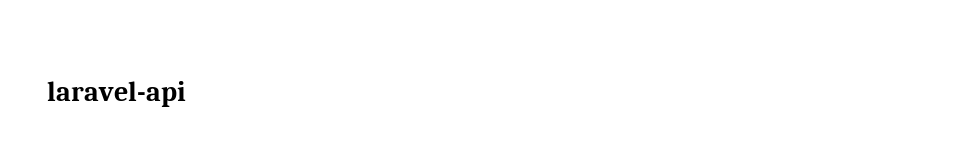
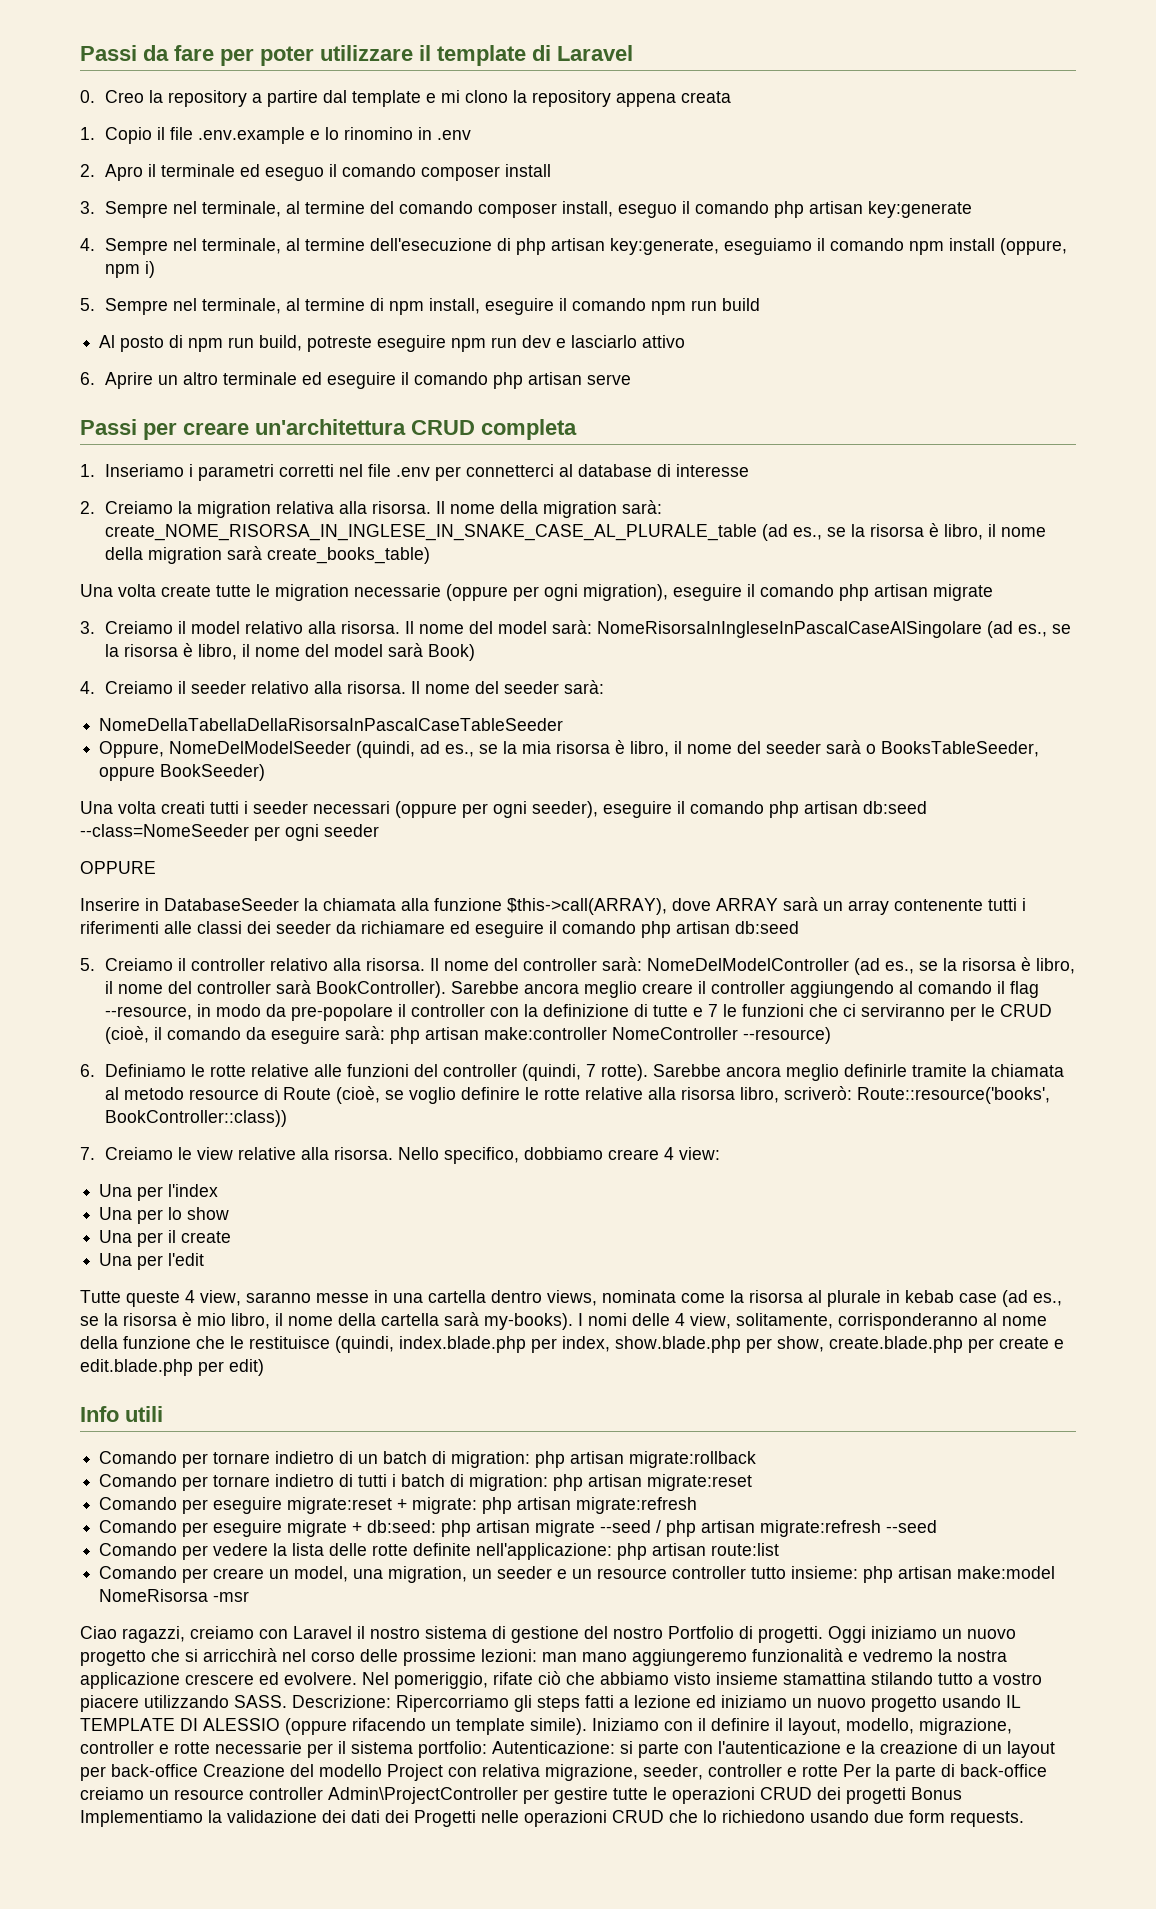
- laravel-api
+ Passi da fare per poter utilizzare il template di Laravel
+ 0. Creo la repository a partire dal template e mi clono la repository appena creata
+ 1. Copio il file .env.example e lo rinomino in .env
+ 2. Apro il terminale ed eseguo il comando composer install
+ 3. Sempre nel terminale, al termine del comando composer install, eseguo il comando php artisan key:generate
+ 4. Sempre nel terminale, al termine dell'esecuzione di php artisan key:generate, eseguiamo il comando npm install (oppure, npm i)
+ 5. Sempre nel terminale, al termine di npm install, eseguire il comando npm run build
+ Al posto di npm run build, potreste eseguire npm run dev e lasciarlo attivo
+ 6. Aprire un altro terminale ed eseguire il comando php artisan serve
+ Passi per creare un'architettura CRUD completa
+ 1. Inseriamo i parametri corretti nel file .env per connetterci al database di interesse
+ 2. Creiamo la migration relativa alla risorsa. Il nome della migration sarà: create_NOME_RISORSA_IN_INGLESE_IN_SNAKE_CASE_AL_PLURALE_table (ad es., se la risorsa è libro, il nome della migration sarà create_books_table)
+ Una volta create tutte le migration necessarie (oppure per ogni migration), eseguire il comando php artisan migrate
+ 3. Creiamo il model relativo alla risorsa. Il nome del model sarà: NomeRisorsaInIngleseInPascalCaseAlSingolare (ad es., se la risorsa è libro, il nome del model sarà Book)
+ 4. Creiamo il seeder relativo alla risorsa. Il nome del seeder sarà:
+ NomeDellaTabellaDellaRisorsaInPascalCaseTableSeeder
+ Oppure, NomeDelModelSeeder (quindi, ad es., se la mia risorsa è libro, il nome del seeder sarà o BooksTableSeeder, oppure BookSeeder)
+ Una volta creati tutti i seeder necessari (oppure per ogni seeder), eseguire il comando php artisan db:seed --class=NomeSeeder per ogni seeder
+ OPPURE
+ Inserire in DatabaseSeeder la chiamata alla funzione $this->call(ARRAY), dove ARRAY sarà un array contenente tutti i riferimenti alle classi dei seeder da richiamare ed eseguire il comando php artisan db:seed
+ 5. Creiamo il controller relativo alla risorsa. Il nome del controller sarà: NomeDelModelController (ad es., se la risorsa è libro, il nome del controller sarà BookController). Sarebbe ancora meglio creare il controller aggiungendo al comando il flag --resource, in modo da pre-popolare il controller con la definizione di tutte e 7 le funzioni che ci serviranno per le CRUD (cioè, il comando da eseguire sarà: php artisan make:controller NomeController --resource)
+ 6. Definiamo le rotte relative alle funzioni del controller (quindi, 7 rotte). Sarebbe ancora meglio definirle tramite la chiamata al metodo resource di Route (cioè, se voglio definire le rotte relative alla risorsa libro, scriverò: Route::resource('books', BookController::class))
+ 7. Creiamo le view relative alla risorsa. Nello specifico, dobbiamo creare 4 view:
+ Una per l'index
+ Una per lo show
+ Una per il create
+ Una per l'edit
+ Tutte queste 4 view, saranno messe in una cartella dentro views, nominata come la risorsa al plurale in kebab case (ad es., se la risorsa è mio libro, il nome della cartella sarà my-books). I nomi delle 4 view, solitamente, corrisponderanno al nome della funzione che le restituisce (quindi, index.blade.php per index, show.blade.php per show, create.blade.php per create e edit.blade.php per edit)
+ Info utili
+ Comando per tornare indietro di un batch di migration: php artisan migrate:rollback
+ Comando per tornare indietro di tutti i batch di migration: php artisan migrate:reset
+ Comando per eseguire migrate:reset + migrate: php artisan migrate:refresh
+ Comando per eseguire migrate + db:seed: php artisan migrate --seed / php artisan migrate:refresh --seed
+ Comando per vedere la lista delle rotte definite nell'applicazione: php artisan route:list
+ Comando per creare un model, una migration, un seeder e un resource controller tutto insieme: php artisan make:model NomeRisorsa -msr
+ Ciao ragazzi, creiamo con Laravel il nostro sistema di gestione del nostro Portfolio di progetti. Oggi iniziamo un nuovo progetto che si arricchirà nel corso delle prossime lezioni: man mano aggiungeremo funzionalità e vedremo la nostra applicazione crescere ed evolvere. Nel pomeriggio, rifate ciò che abbiamo visto insieme stamattina stilando tutto a vostro piacere utilizzando SASS. Descrizione: Ripercorriamo gli steps fatti a lezione ed iniziamo un nuovo progetto usando IL TEMPLATE DI ALESSIO (oppure rifacendo un template simile). Iniziamo con il definire il layout, modello, migrazione, controller e rotte necessarie per il sistema portfolio: Autenticazione: si parte con l'autenticazione e la creazione di un layout per back-office Creazione del modello Project con relativa migrazione, seeder, controller e rotte Per la parte di back-office creiamo un resource controller Admin\ProjectController per gestire tutte le operazioni CRUD dei progetti Bonus Implementiamo la validazione dei dati dei Progetti nelle operazioni CRUD che lo richiedono usando due form requests.

